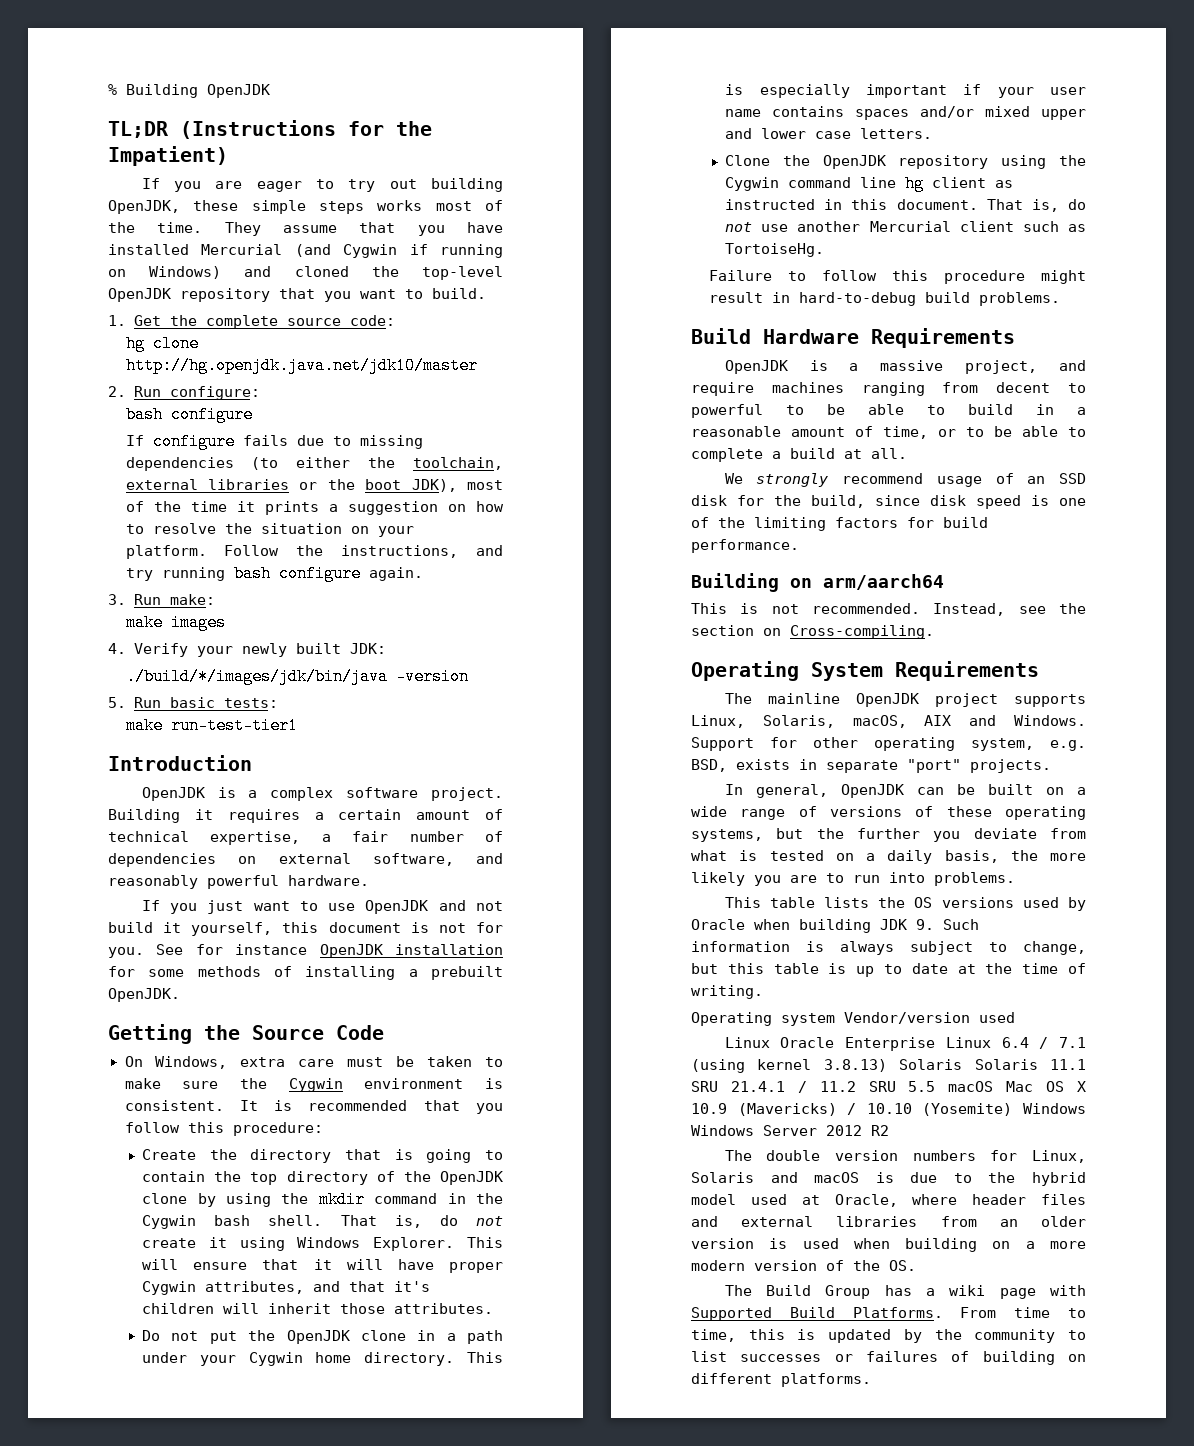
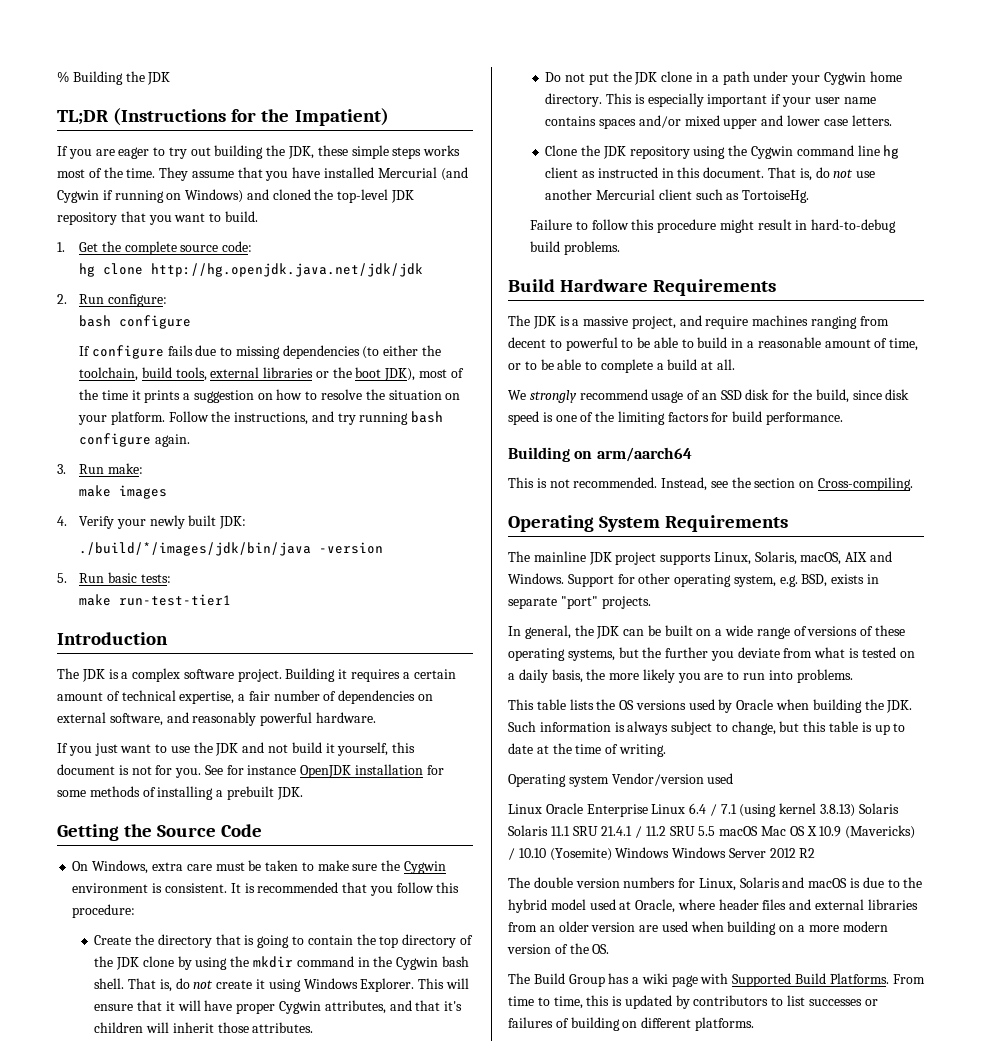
- % Building OpenJDK
+ % Building the JDK
- If you are eager to try out building OpenJDK, these simple steps works most of the time.
+ If you are eager to try out building the JDK, these simple steps works most of the time.
- They assume that you have installed Mercurial (and Cygwin if running on Windows) and cloned the top-level OpenJDK repository that you want to build.
+ They assume that you have installed Mercurial (and Cygwin if running on Windows) and cloned the top-level JDK repository that you want to build.
- hg clone http://hg.openjdk.java.net/jdk10/master
+ hg clone http://hg.openjdk.java.net/jdk/jdk
- If configure fails due to missing dependencies (to either the toolchain, external libraries or the boot JDK), most of the time it prints a suggestion on how to resolve the situation on your platform.
+ If configure fails due to missing dependencies (to either the toolchain, build tools, external libraries or the boot JDK), most of the time it prints a suggestion on how to resolve the situation on your platform.
- OpenJDK is a complex software project.
+ The JDK is a complex software project.
- If you just want to use OpenJDK and not build it yourself, this document is not for you.
+ If you just want to use the JDK and not build it yourself, this document is not for you.
- See for instance OpenJDK installation for some methods of installing a prebuilt OpenJDK.
+ See for instance OpenJDK installation for some methods of installing a prebuilt JDK.
- Create the directory that is going to contain the top directory of the OpenJDK clone by using the mkdir command in the Cygwin bash shell.
+ Create the directory that is going to contain the top directory of the JDK clone by using the mkdir command in the Cygwin bash shell.
- Do not put the OpenJDK clone in a path under your Cygwin home directory.
+ Do not put the JDK clone in a path under your Cygwin home directory.
- Clone the OpenJDK repository using the Cygwin command line hg client as instructed in this document.
+ Clone the JDK repository using the Cygwin command line hg client as instructed in this document.
- OpenJDK is a massive project, and require machines ranging from decent to powerful to be able to build in a reasonable amount of time, or to be able to complete a build at all.
+ The JDK is a massive project, and require machines ranging from decent to powerful to be able to build in a reasonable amount of time, or to be able to complete a build at all.
- The mainline OpenJDK project supports Linux, Solaris, macOS, AIX and Windows.
+ The mainline JDK project supports Linux, Solaris, macOS, AIX and Windows.
- In general, OpenJDK can be built on a wide range of versions of these operating systems, but the further you deviate from what is tested on a daily basis, the more likely you are to run into problems.
+ In general, the JDK can be built on a wide range of versions of these operating systems, but the further you deviate from what is tested on a daily basis, the more likely you are to run into problems.
- This table lists the OS versions used by Oracle when building JDK 9. Such information is always subject to change, but this table is up to date at the time of writing.
+ This table lists the OS versions used by Oracle when building the JDK. Such information is always subject to change, but this table is up to date at the time of writing.
- The double version numbers for Linux, Solaris and macOS is due to the hybrid model used at Oracle, where header files and external libraries from an older version is used when building on a more modern version of the OS.
+ The double version numbers for Linux, Solaris and macOS is due to the hybrid model used at Oracle, where header files and external libraries from an older version are used when building on a more modern version of the OS.
- From time to time, this is updated by the community to list successes or failures of building on different platforms.
+ From time to time, this is updated by contributors to list successes or failures of building on different platforms.

